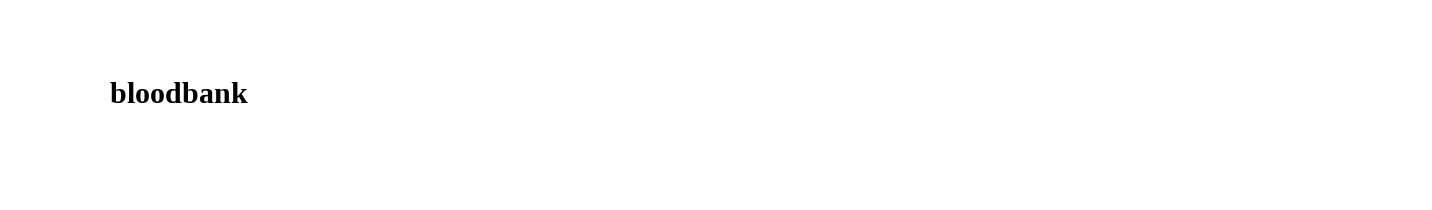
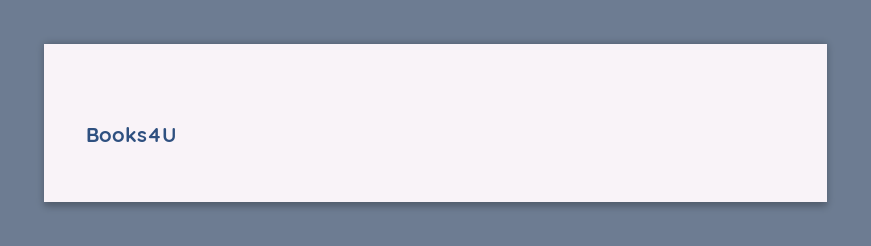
- bloodbank
+ Books4U

